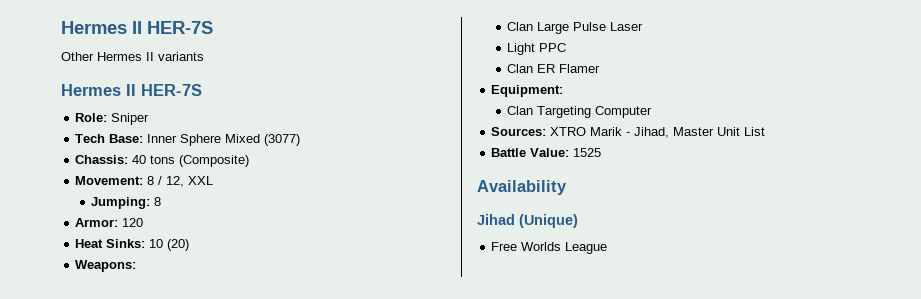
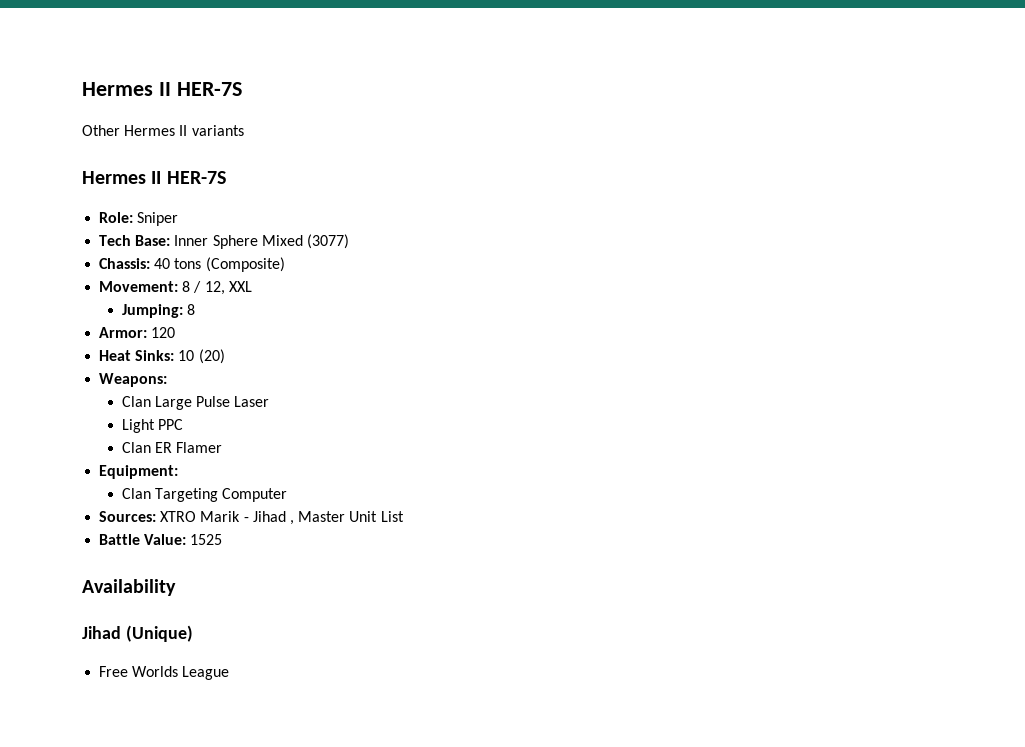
- Sources: XTRO Marik - Jihad, Master Unit List
+ Sources: XTRO Marik - Jihad , Master Unit List

